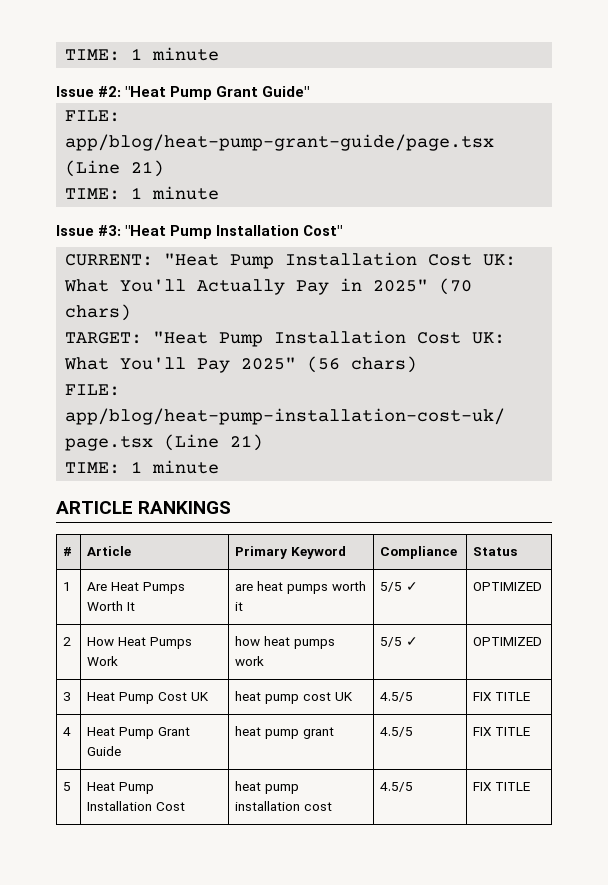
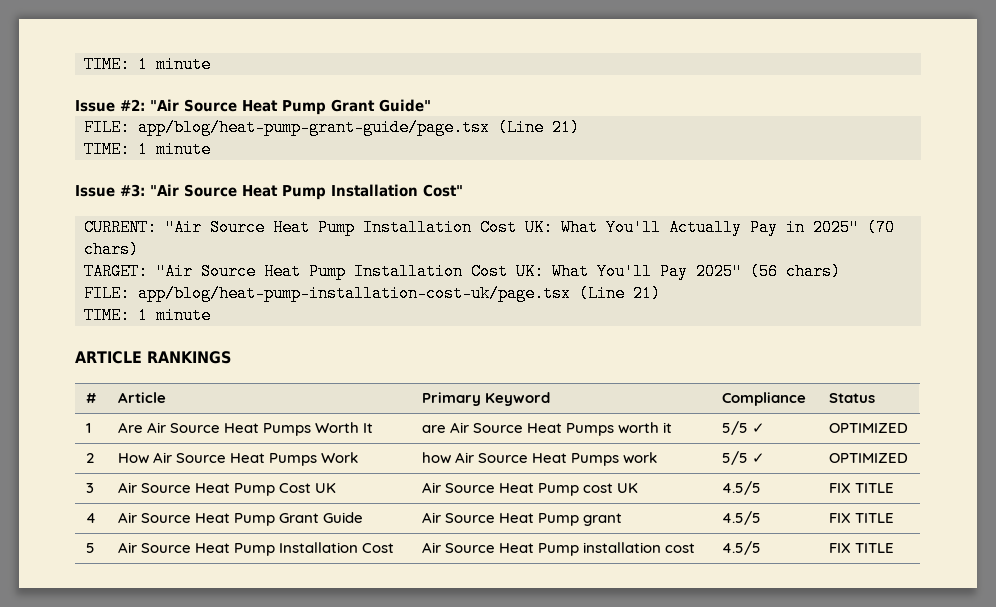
- Issue #2: "Heat Pump Grant Guide"
+ Issue #2: "Air Source Heat Pump Grant Guide"
- Issue #3: "Heat Pump Installation Cost"
+ Issue #3: "Air Source Heat Pump Installation Cost"
- CURRENT: "Heat Pump Installation Cost UK: What You'll Actually Pay in 2025" (70 chars)
+ CURRENT: "Air Source Heat Pump Installation Cost UK: What You'll Actually Pay in 2025" (70 chars)
- TARGET: "Heat Pump Installation Cost UK: What You'll Pay 2025" (56 chars)
+ TARGET: "Air Source Heat Pump Installation Cost UK: What You'll Pay 2025" (56 chars)
- 1 | Are Heat Pumps Worth It | are heat pumps worth it | 5/5 ✓ | OPTIMIZED
+ 1 | Are Air Source Heat Pumps Worth It | are Air Source Heat Pumps worth it | 5/5 ✓ | OPTIMIZED
- 2 | How Heat Pumps Work | how heat pumps work | 5/5 ✓ | OPTIMIZED
+ 2 | How Air Source Heat Pumps Work | how Air Source Heat Pumps work | 5/5 ✓ | OPTIMIZED
- 3 | Heat Pump Cost UK | heat pump cost UK | 4.5/5 | FIX TITLE
+ 3 | Air Source Heat Pump Cost UK | Air Source Heat Pump cost UK | 4.5/5 | FIX TITLE
- 4 | Heat Pump Grant Guide | heat pump grant | 4.5/5 | FIX TITLE
+ 4 | Air Source Heat Pump Grant Guide | Air Source Heat Pump grant | 4.5/5 | FIX TITLE
- 5 | Heat Pump Installation Cost | heat pump installation cost | 4.5/5 | FIX TITLE
+ 5 | Air Source Heat Pump Installation Cost | Air Source Heat Pump installation cost | 4.5/5 | FIX TITLE

